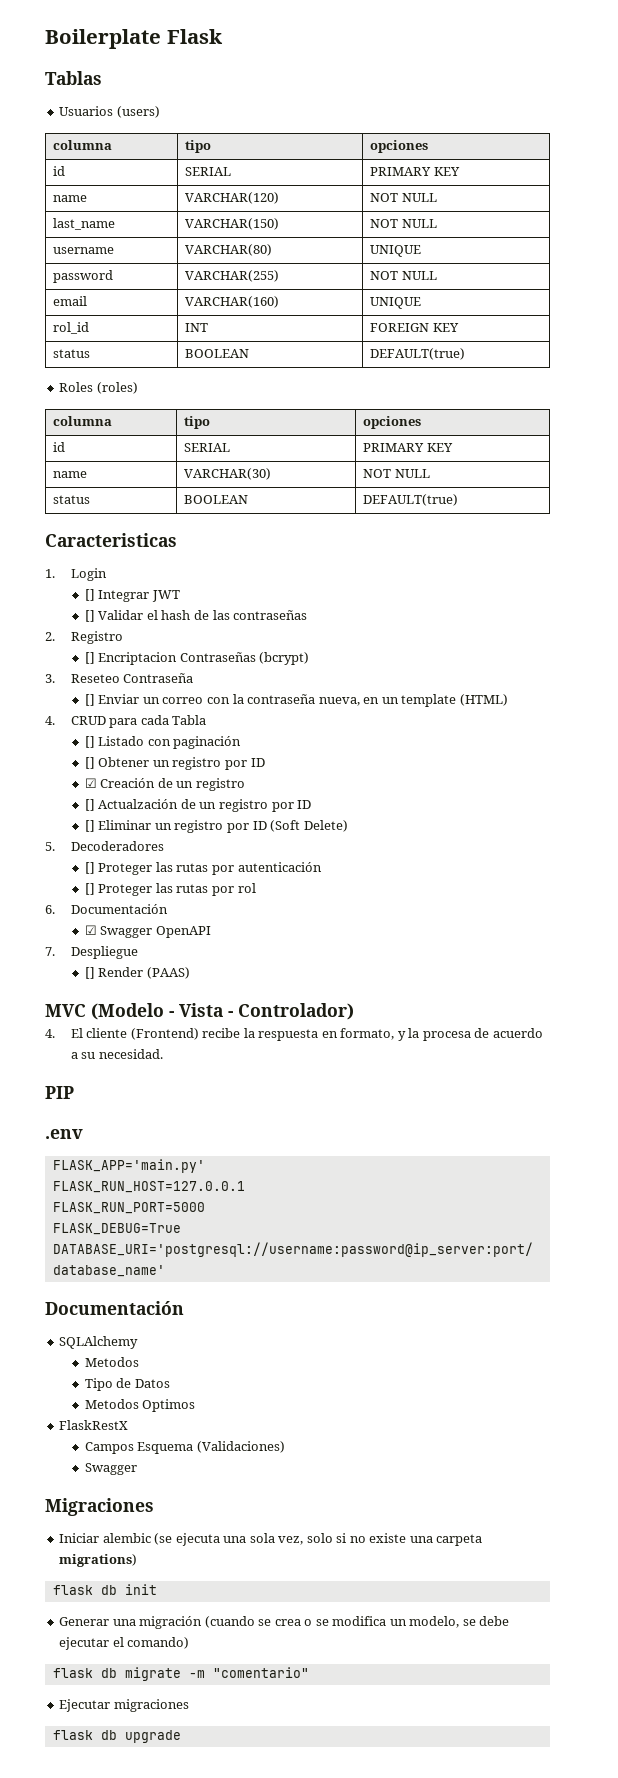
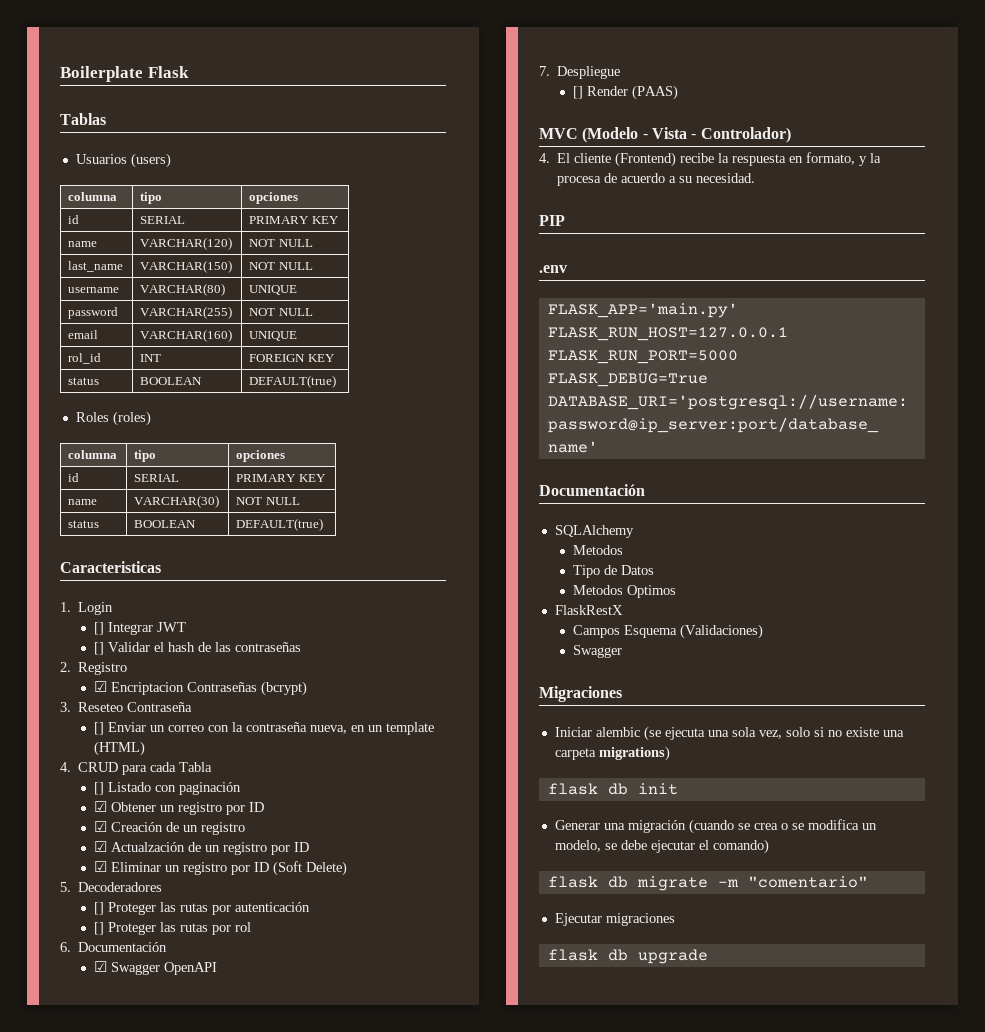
- [] Encriptacion Contraseñas (bcrypt)
+ ☑ Encriptacion Contraseñas (bcrypt)
- [] Obtener un registro por ID
+ ☑ Obtener un registro por ID
- [] Actualzación de un registro por ID
+ ☑ Actualzación de un registro por ID
- [] Eliminar un registro por ID (Soft Delete)
+ ☑ Eliminar un registro por ID (Soft Delete)

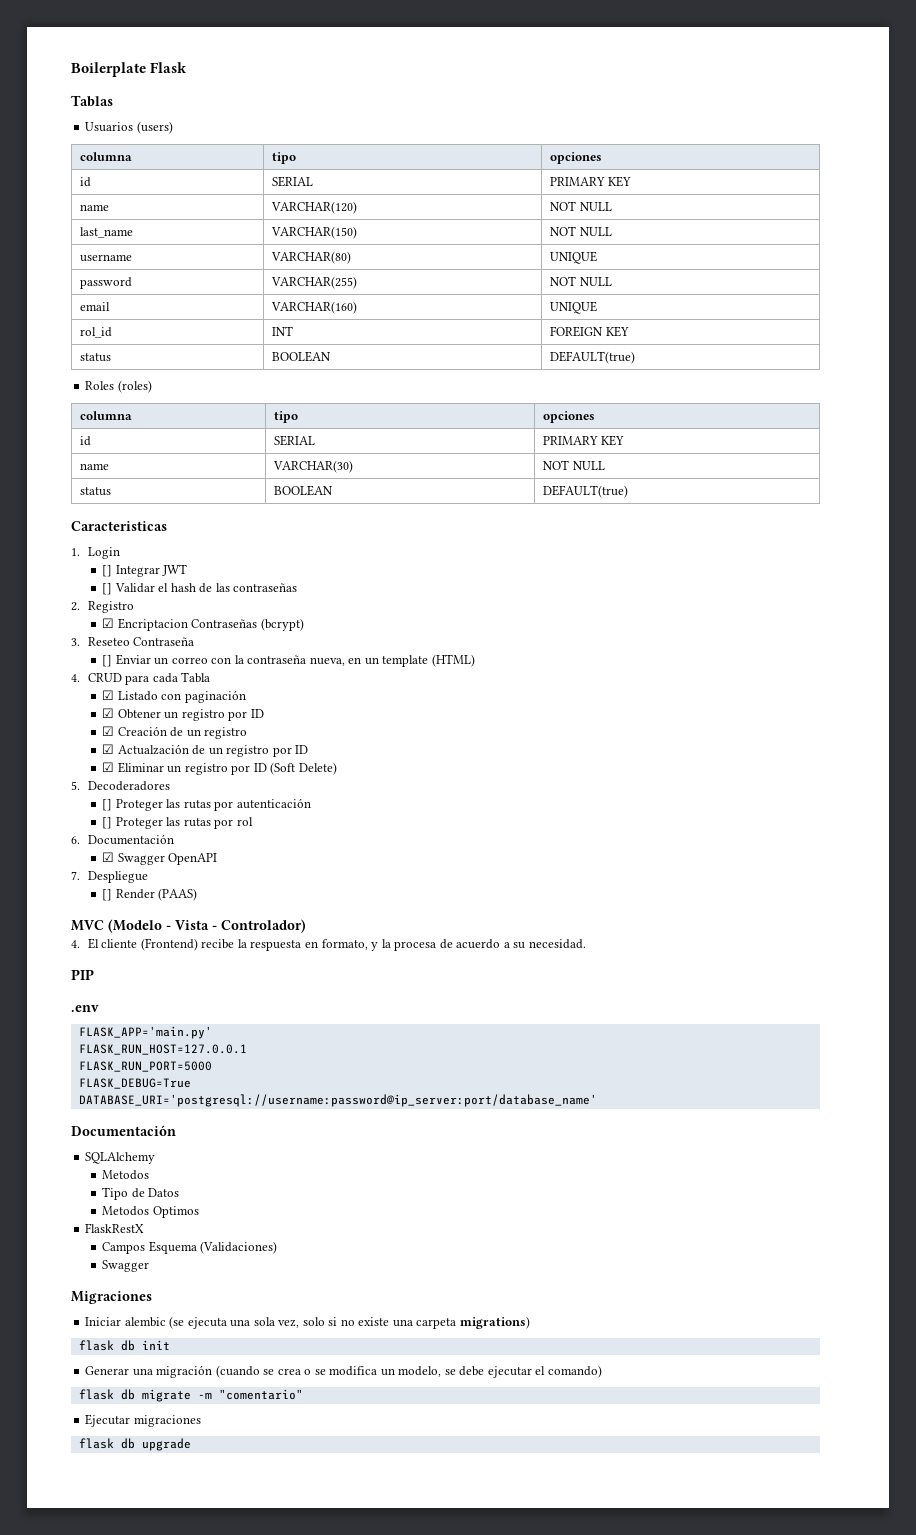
- [] Listado con paginación
+ ☑ Listado con paginación

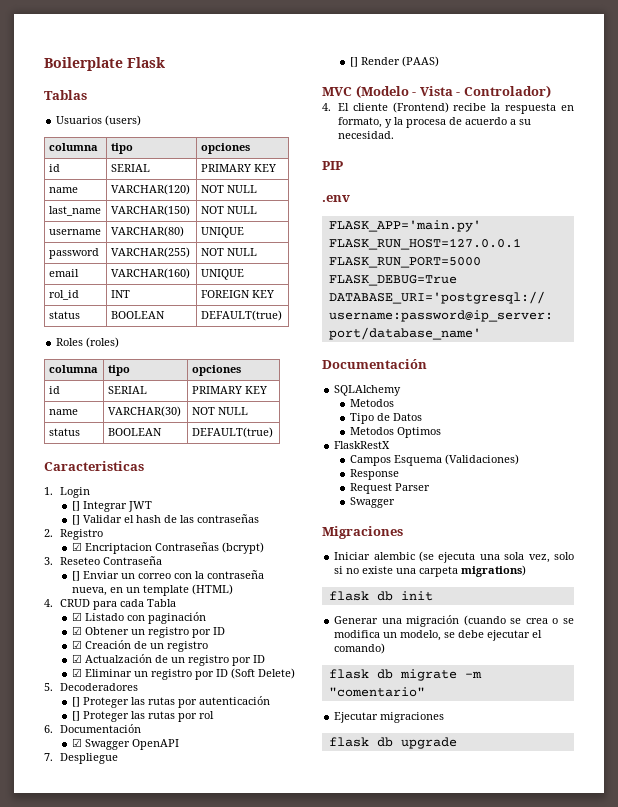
+ Response
+ Request Parser

